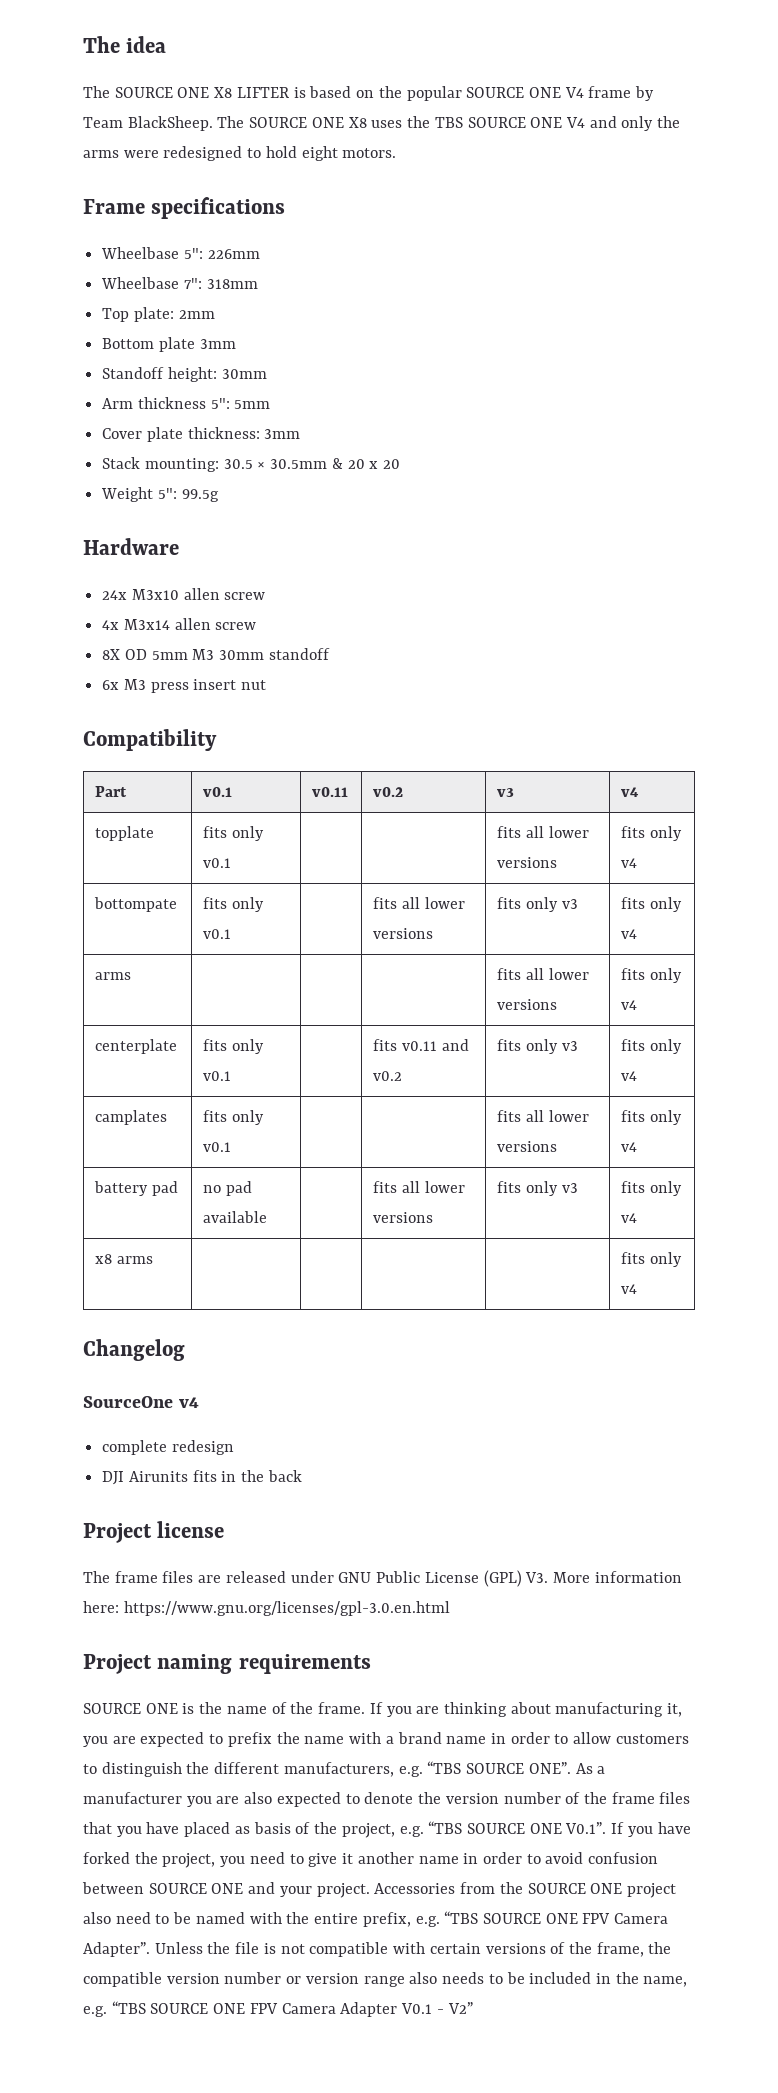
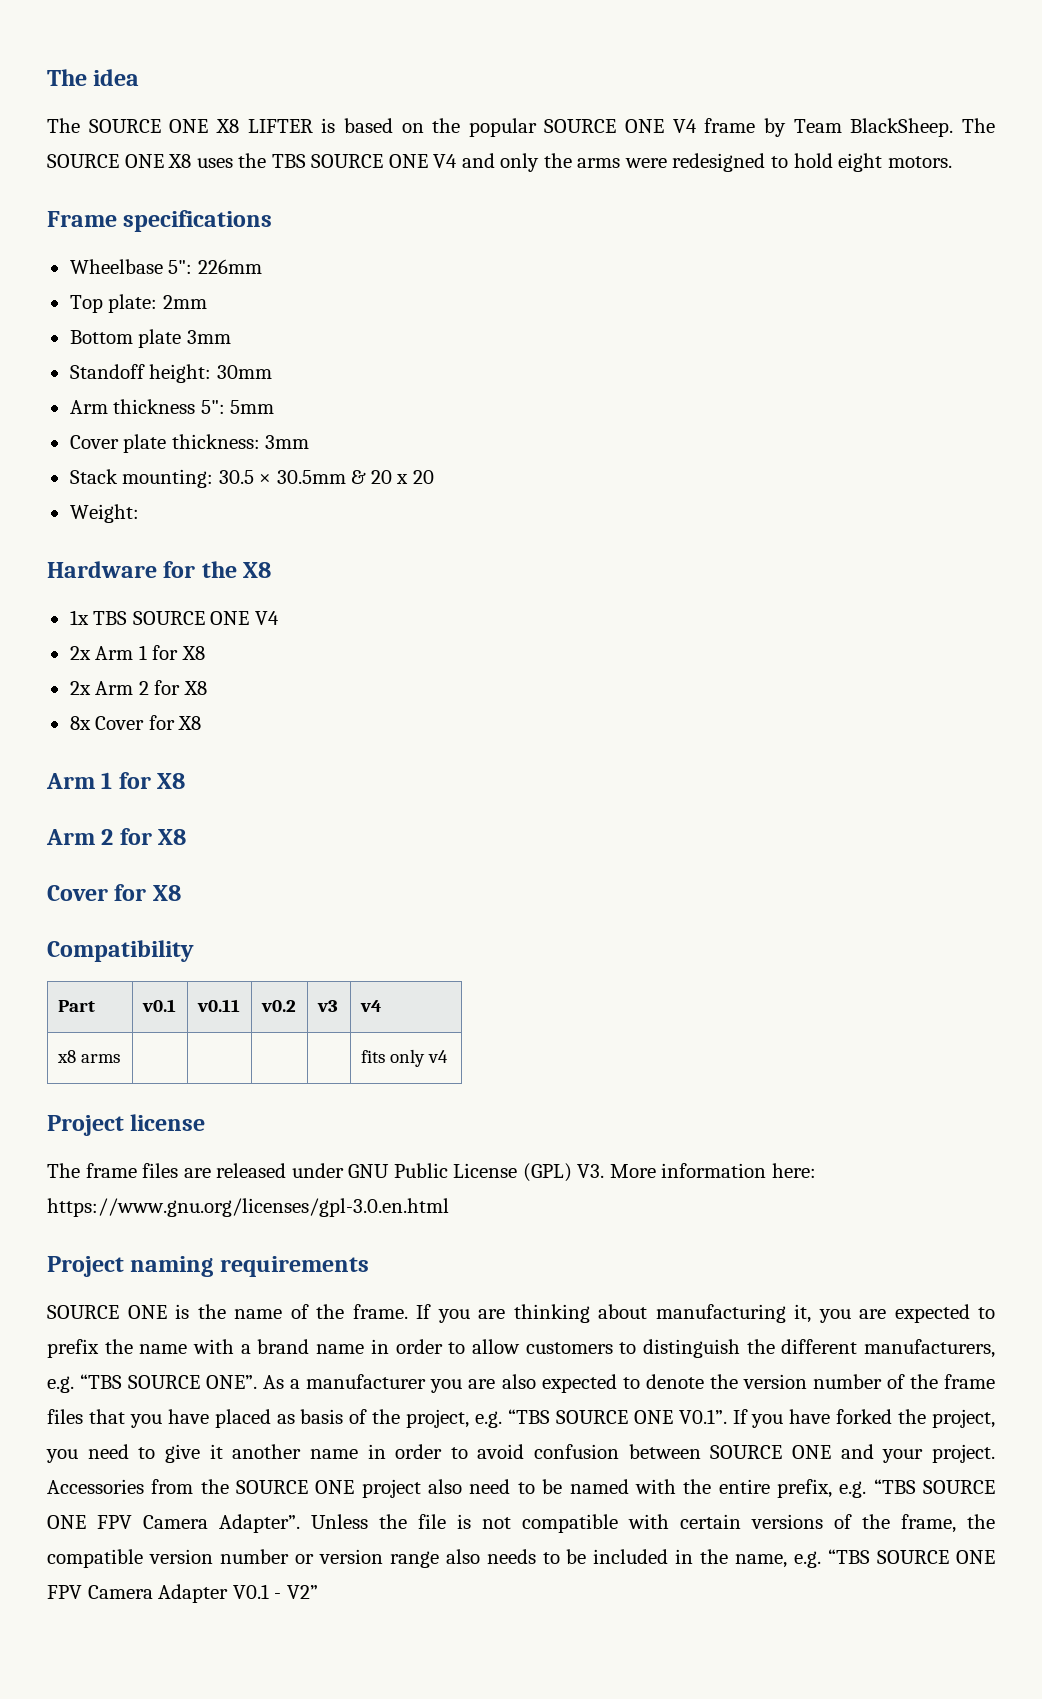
- Wheelbase 7": 318mm
- Weight 5": 99.5g
- Hardware
- 24x M3x10 allen screw
- 4x M3x14 allen screw
- 8X OD 5mm M3 30mm standoff
- 6x M3 press insert nut
+ Weight:
+ Hardware for the X8
+ 1x TBS SOURCE ONE V4
+ 2x Arm 1 for X8
+ 2x Arm 2 for X8
+ 8x Cover for X8
+ Arm 1 for X8
+ Arm 2 for X8
+ Cover for X8
- topplate | fits only v0.1 | | | fits all lower versions | fits only v4
- bottompate | fits only v0.1 | | fits all lower versions | fits only v3 | fits only v4
- arms | | | | fits all lower versions | fits only v4
- centerplate | fits only v0.1 | | fits v0.11 and v0.2 | fits only v3 | fits only v4
- camplates | fits only v0.1 | | | fits all lower versions | fits only v4
- battery pad | no pad available | | fits all lower versions | fits only v3 | fits only v4
- Changelog
- SourceOne v4
- complete redesign
- DJI Airunits fits in the back

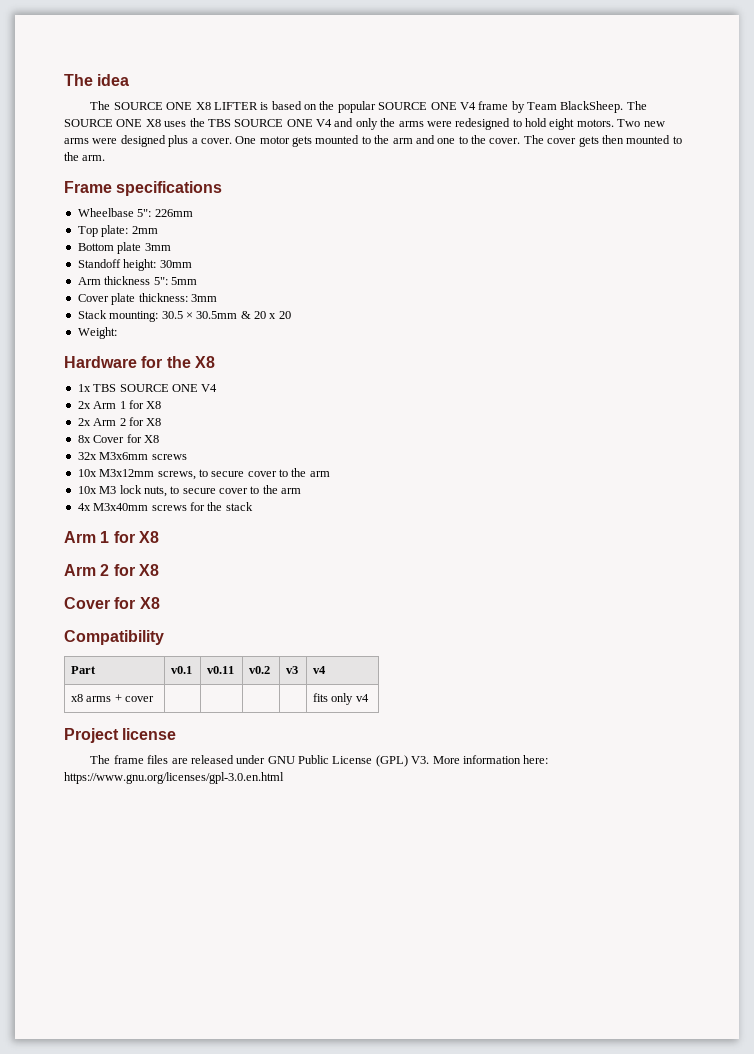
+ Two new arms were designed plus a cover. One motor gets mounted to the arm and one to the cover. The cover gets then mounted to the arm.
+ 32x M3x6mm screws
+ 10x M3x12mm screws, to secure cover to the arm
+ 10x M3 lock nuts, to secure cover to the arm
+ 4x M3x40mm screws for the stack
- x8 arms | | | | | fits only v4
+ x8 arms + cover | | | | | fits only v4
- Project naming requirements
- SOURCE ONE is the name of the frame. If you are thinking about manufacturing it, you are expected to prefix the name with a brand name in order to allow customers to distinguish the different manufacturers, e.g. “TBS SOURCE ONE”. As a manufacturer you are also expected to denote the version number of the frame files that you have placed as basis of the project, e.g. “TBS SOURCE ONE V0.1”. If you have forked the project, you need to give it another name in order to avoid confusion between SOURCE ONE and your project. Accessories from the SOURCE ONE project also need to be named with the entire prefix, e.g. “TBS SOURCE ONE FPV Camera Adapter”. Unless the file is not compatible with certain versions of the frame, the compatible version number or version range also needs to be included in the name, e.g. “TBS SOURCE ONE FPV Camera Adapter V0.1 - V2”

